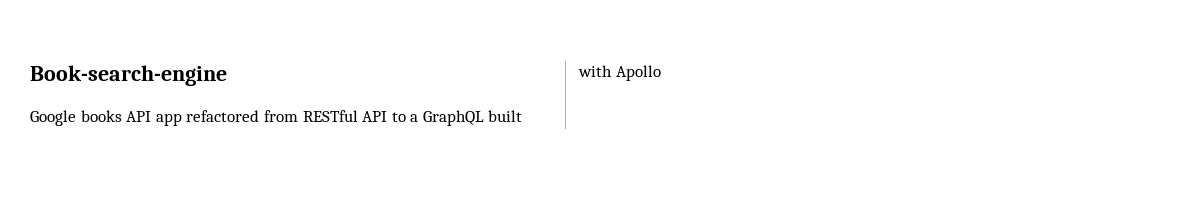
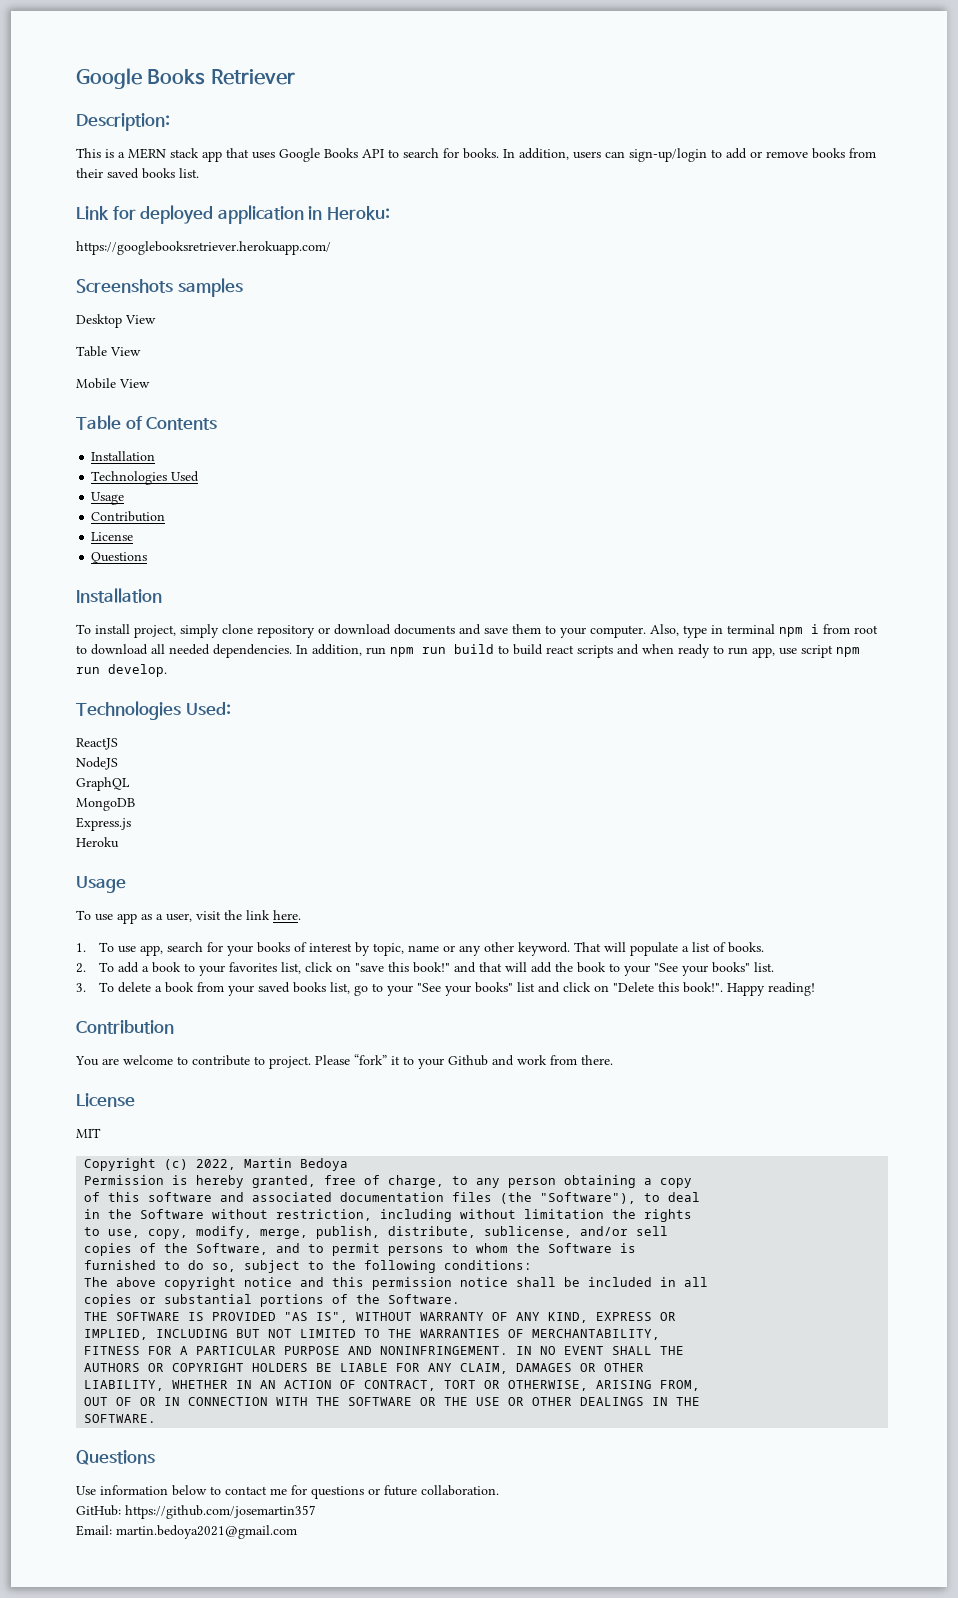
- Book-search-engine
- Google books API app refactored from RESTful API to a GraphQL built with Apollo
+ Google Books Retriever
+ Description:
+ This is a MERN stack app that uses Google Books API to search for books. In addition, users can sign-up/login to add or remove books from their saved books list.
+ Link for deployed application in Heroku:
+ https://googlebooksretriever.herokuapp.com/
+ Screenshots samples
+ Desktop View
+ Table View
+ Mobile View
+ Table of Contents
+ Installation
+ Technologies Used
+ Usage
+ Contribution
+ License
+ Questions
+ Installation
+ To install project, simply clone repository or download documents and save them to your computer. Also, type in terminal npm i from root to download all needed dependencies. In addition, run npm run build to build react scripts and when ready to run app, use script npm run develop.
+ Technologies Used:
+ ReactJS
+ NodeJS
+ GraphQL
+ MongoDB
+ Express.js
+ Heroku
+ Usage
+ To use app as a user, visit the link here.
+ 1. To use app, search for your books of interest by topic, name or any other keyword. That will populate a list of books.
+ 2. To add a book to your favorites list, click on "save this book!" and that will add the book to your "See your books" list.
+ 3. To delete a book from your saved books list, go to your "See your books" list and click on "Delete this book!". Happy reading!
+ Contribution
+ You are welcome to contribute to project. Please “fork” it to your Github and work from there.
+ License
+ MIT
+ Copyright (c) 2022, Martin Bedoya
+ Permission is hereby granted, free of charge, to any person obtaining a copy
+ of this software and associated documentation files (the "Software"), to deal
+ in the Software without restriction, including without limitation the rights
+ to use, copy, modify, merge, publish, distribute, sublicense, and/or sell
+ copies of the Software, and to permit persons to whom the Software is
+ furnished to do so, subject to the following conditions:
+ The above copyright notice and this permission notice shall be included in all
+ copies or substantial portions of the Software.
+ THE SOFTWARE IS PROVIDED "AS IS", WITHOUT WARRANTY OF ANY KIND, EXPRESS OR
+ IMPLIED, INCLUDING BUT NOT LIMITED TO THE WARRANTIES OF MERCHANTABILITY,
+ FITNESS FOR A PARTICULAR PURPOSE AND NONINFRINGEMENT. IN NO EVENT SHALL THE
+ AUTHORS OR COPYRIGHT HOLDERS BE LIABLE FOR ANY CLAIM, DAMAGES OR OTHER
+ LIABILITY, WHETHER IN AN ACTION OF CONTRACT, TORT OR OTHERWISE, ARISING FROM,
+ OUT OF OR IN CONNECTION WITH THE SOFTWARE OR THE USE OR OTHER DEALINGS IN THE
+ SOFTWARE.
+ Questions
+ Use information below to contact me for questions or future collaboration.
+ GitHub: https://github.com/josemartin357
+ Email: martin.bedoya2021@gmail.com

